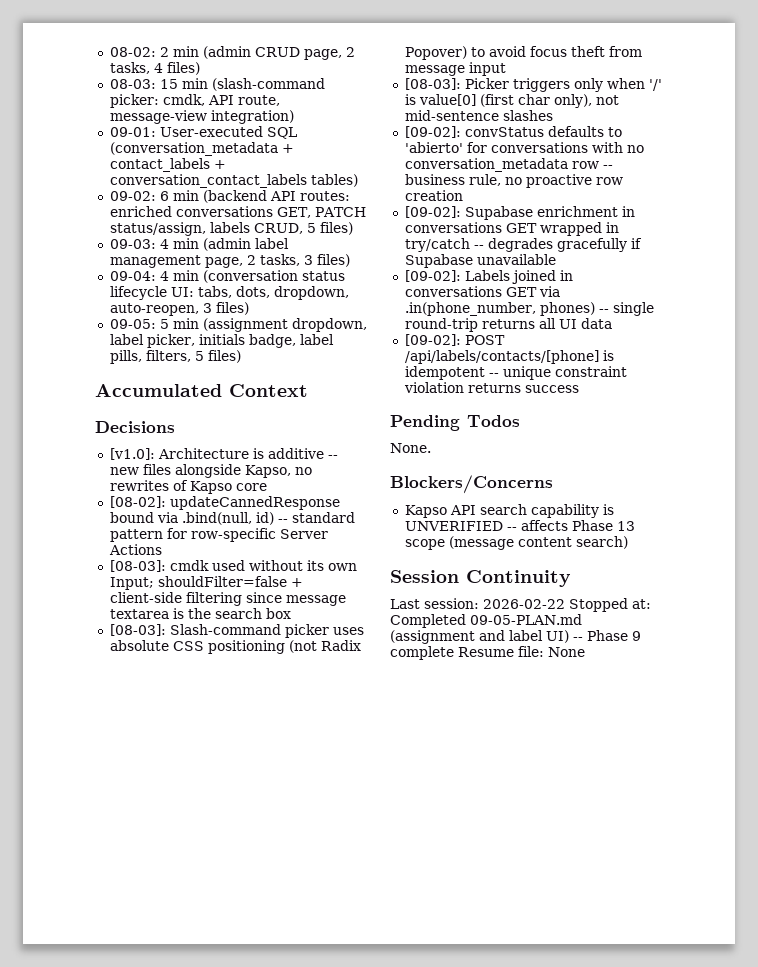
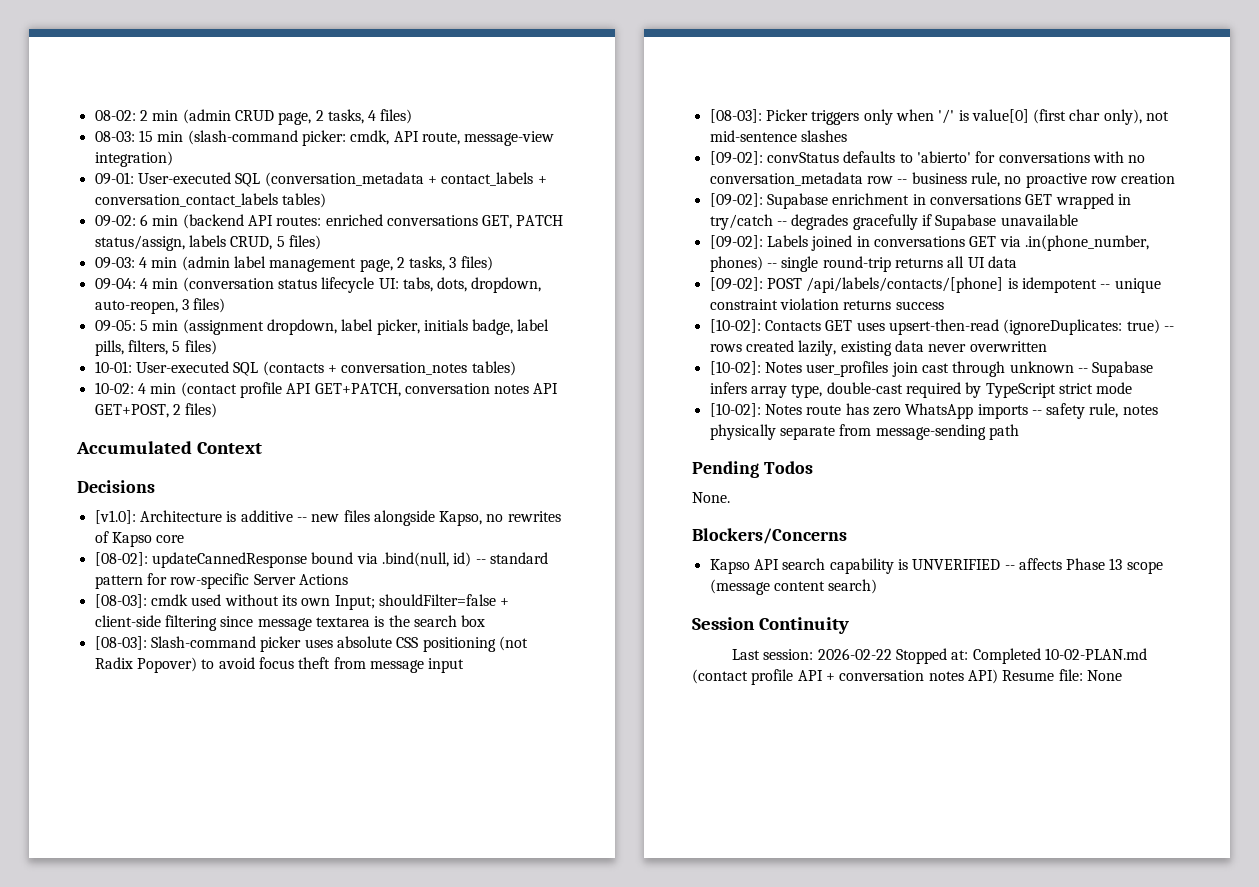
+ 10-01: User-executed SQL (contacts + conversation_notes tables)
+ 10-02: 4 min (contact profile API GET+PATCH, conversation notes API GET+POST, 2 files)
+ [10-02]: Contacts GET uses upsert-then-read (ignoreDuplicates: true) -- rows created lazily, existing data never overwritten
+ [10-02]: Notes user_profiles join cast through unknown -- Supabase infers array type, double-cast required by TypeScript strict mode
+ [10-02]: Notes route has zero WhatsApp imports -- safety rule, notes physically separate from message-sending path
- Last session: 2026-02-22 Stopped at: Completed 09-05-PLAN.md (assignment and label UI) -- Phase 9 complete Resume file: None
+ Last session: 2026-02-22 Stopped at: Completed 10-02-PLAN.md (contact profile API + conversation notes API) Resume file: None

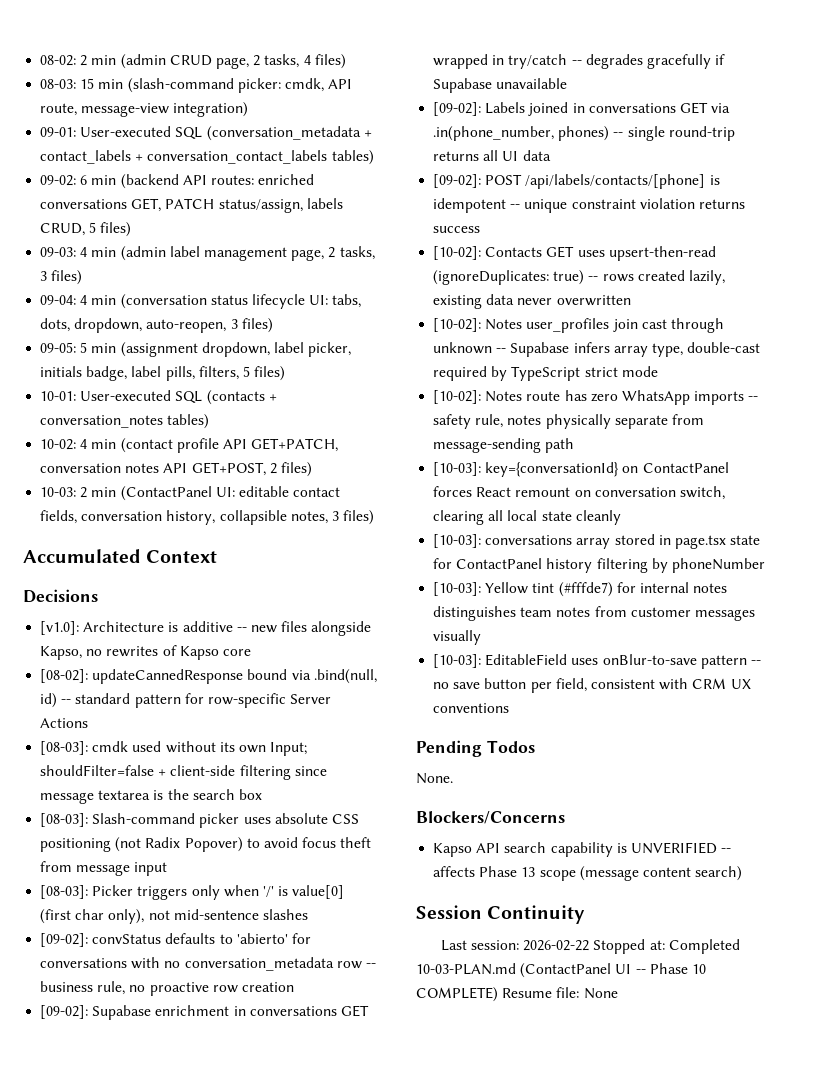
+ 10-03: 2 min (ContactPanel UI: editable contact fields, conversation history, collapsible notes, 3 files)
+ [10-03]: key={conversationId} on ContactPanel forces React remount on conversation switch, clearing all local state cleanly
+ [10-03]: conversations array stored in page.tsx state for ContactPanel history filtering by phoneNumber
+ [10-03]: Yellow tint (#fffde7) for internal notes distinguishes team notes from customer messages visually
+ [10-03]: EditableField uses onBlur-to-save pattern -- no save button per field, consistent with CRM UX conventions
- Last session: 2026-02-22 Stopped at: Completed 10-02-PLAN.md (contact profile API + conversation notes API) Resume file: None
+ Last session: 2026-02-22 Stopped at: Completed 10-03-PLAN.md (ContactPanel UI -- Phase 10 COMPLETE) Resume file: None

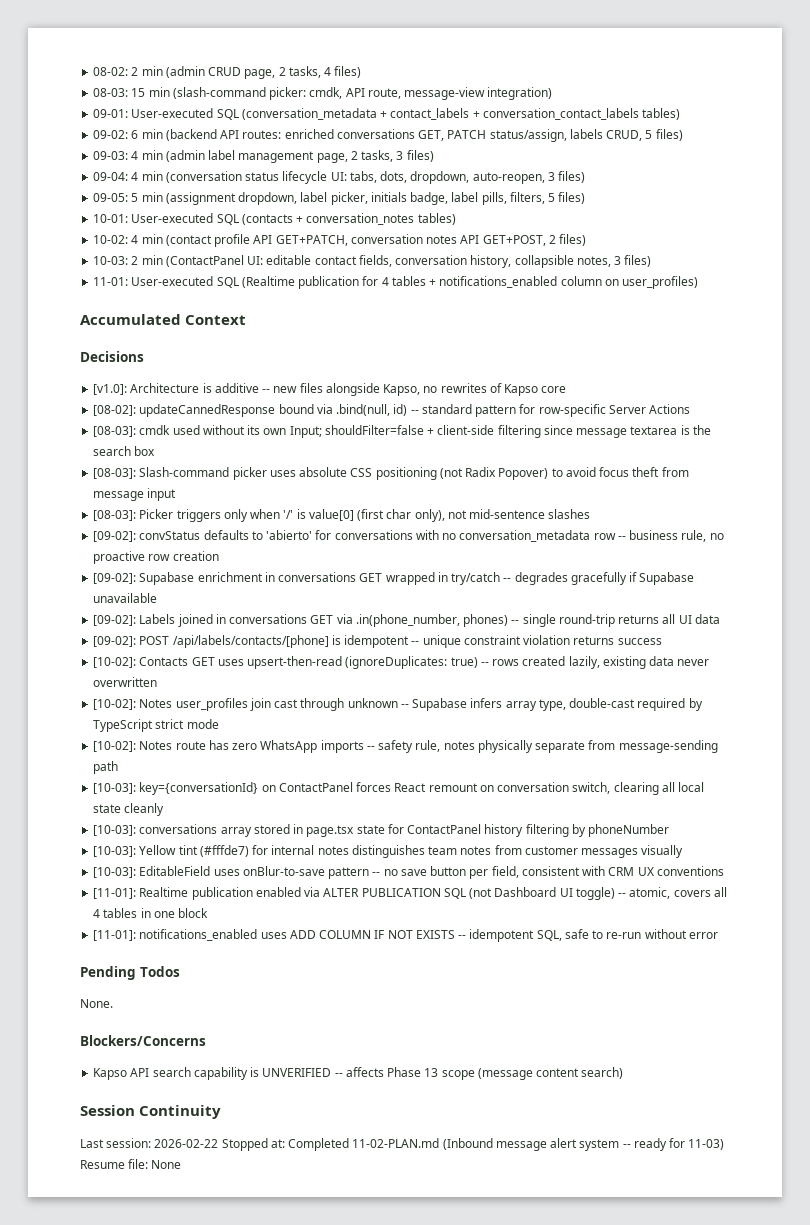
+ 11-01: User-executed SQL (Realtime publication for 4 tables + notifications_enabled column on user_profiles)
+ [11-01]: Realtime publication enabled via ALTER PUBLICATION SQL (not Dashboard UI toggle) -- atomic, covers all 4 tables in one block
+ [11-01]: notifications_enabled uses ADD COLUMN IF NOT EXISTS -- idempotent SQL, safe to re-run without error
- Last session: 2026-02-22 Stopped at: Completed 10-03-PLAN.md (ContactPanel UI -- Phase 10 COMPLETE) Resume file: None
+ Last session: 2026-02-22 Stopped at: Completed 11-02-PLAN.md (Inbound message alert system -- ready for 11-03) Resume file: None

